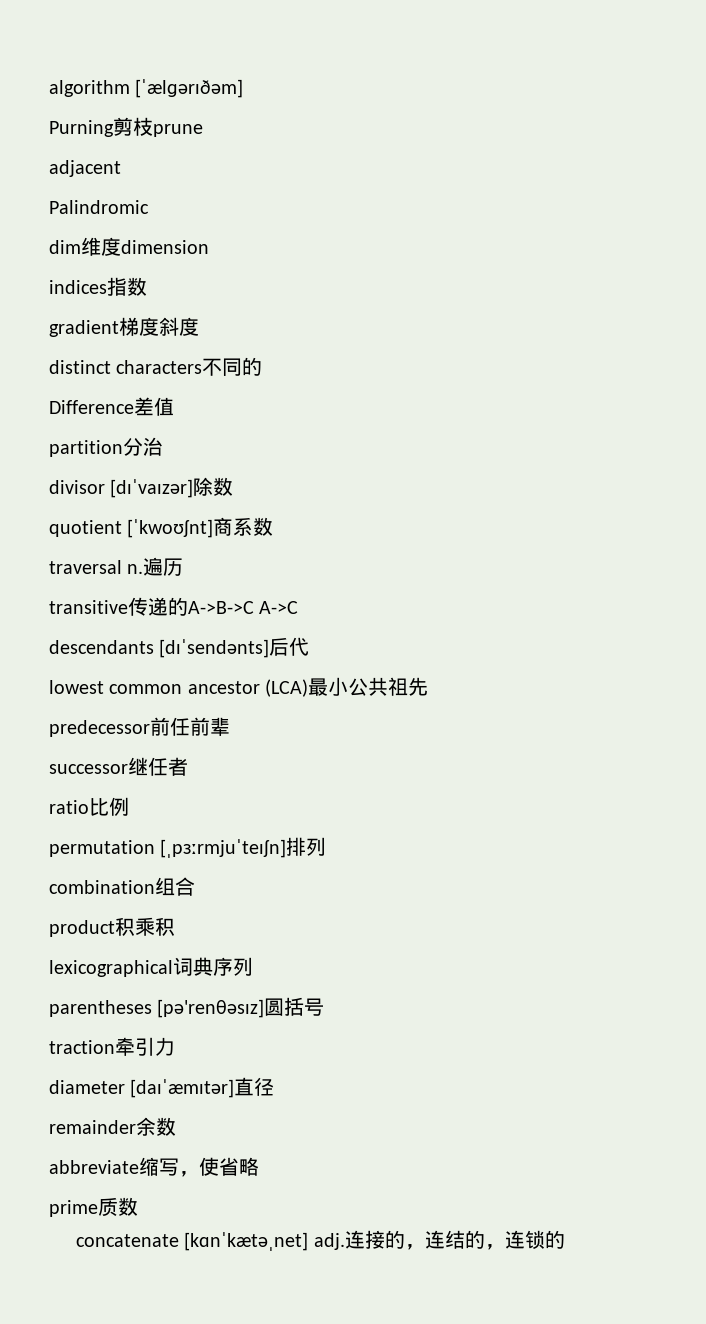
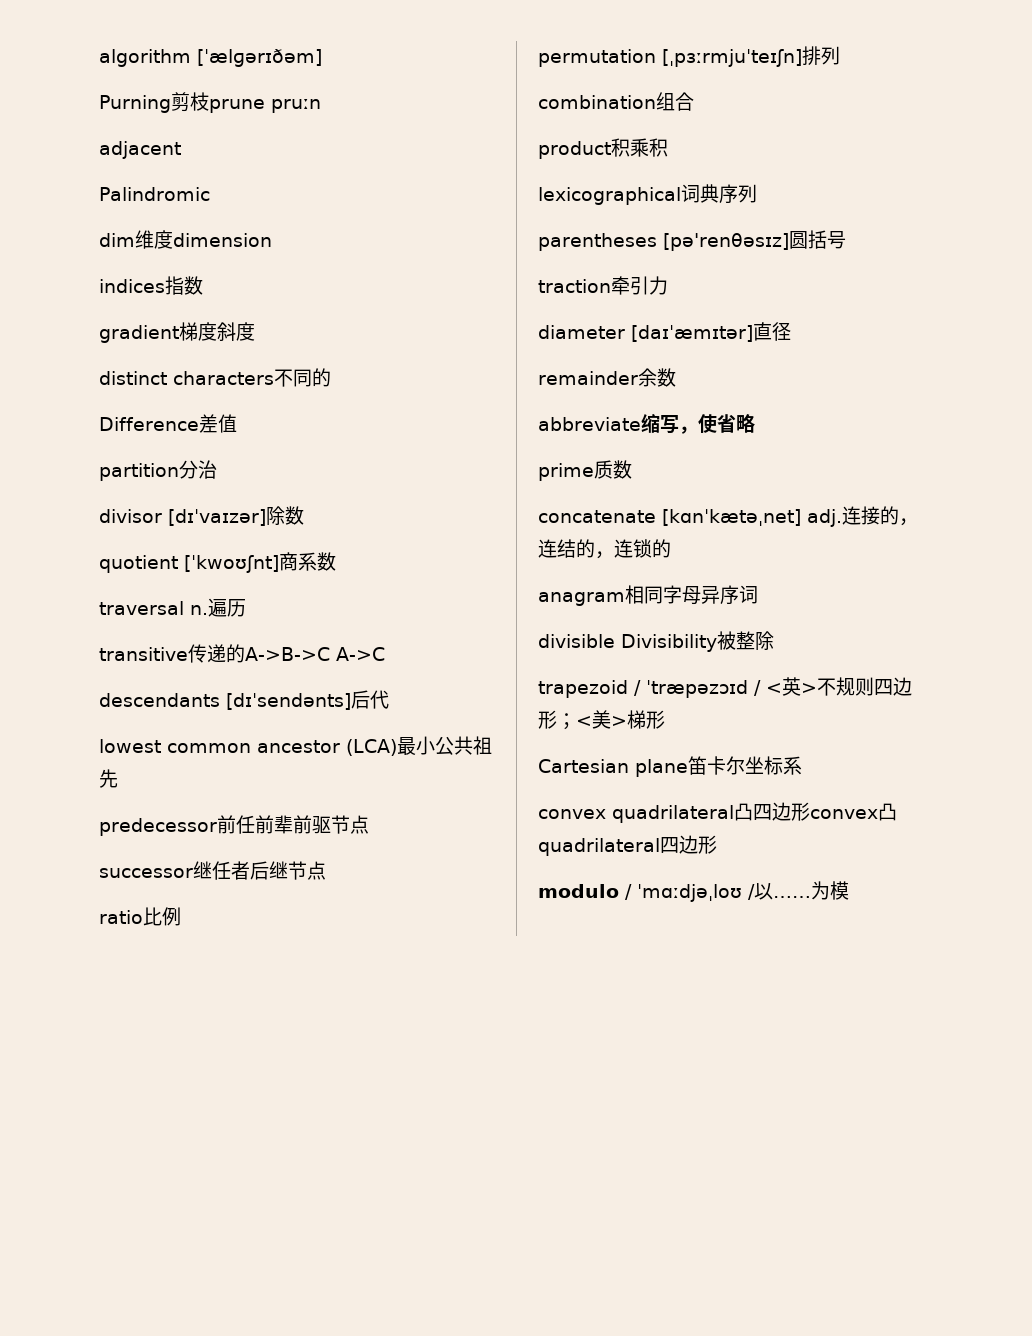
- Purning剪枝prune
+ Purning剪枝prune pruːn
- predecessor前任前辈
+ predecessor前任前辈前驱节点
- successor继任者
+ successor继任者后继节点
+ anagram相同字母异序词
+ divisible Divisibility被整除
+ trapezoid / ˈtræpəzɔɪd / <英>不规则四边形；<美>梯形
+ Cartesian plane笛卡尔坐标系
+ convex quadrilateral凸四边形convex凸quadrilateral四边形
+ modulo / ˈmɑːdjəˌloʊ /以……为模

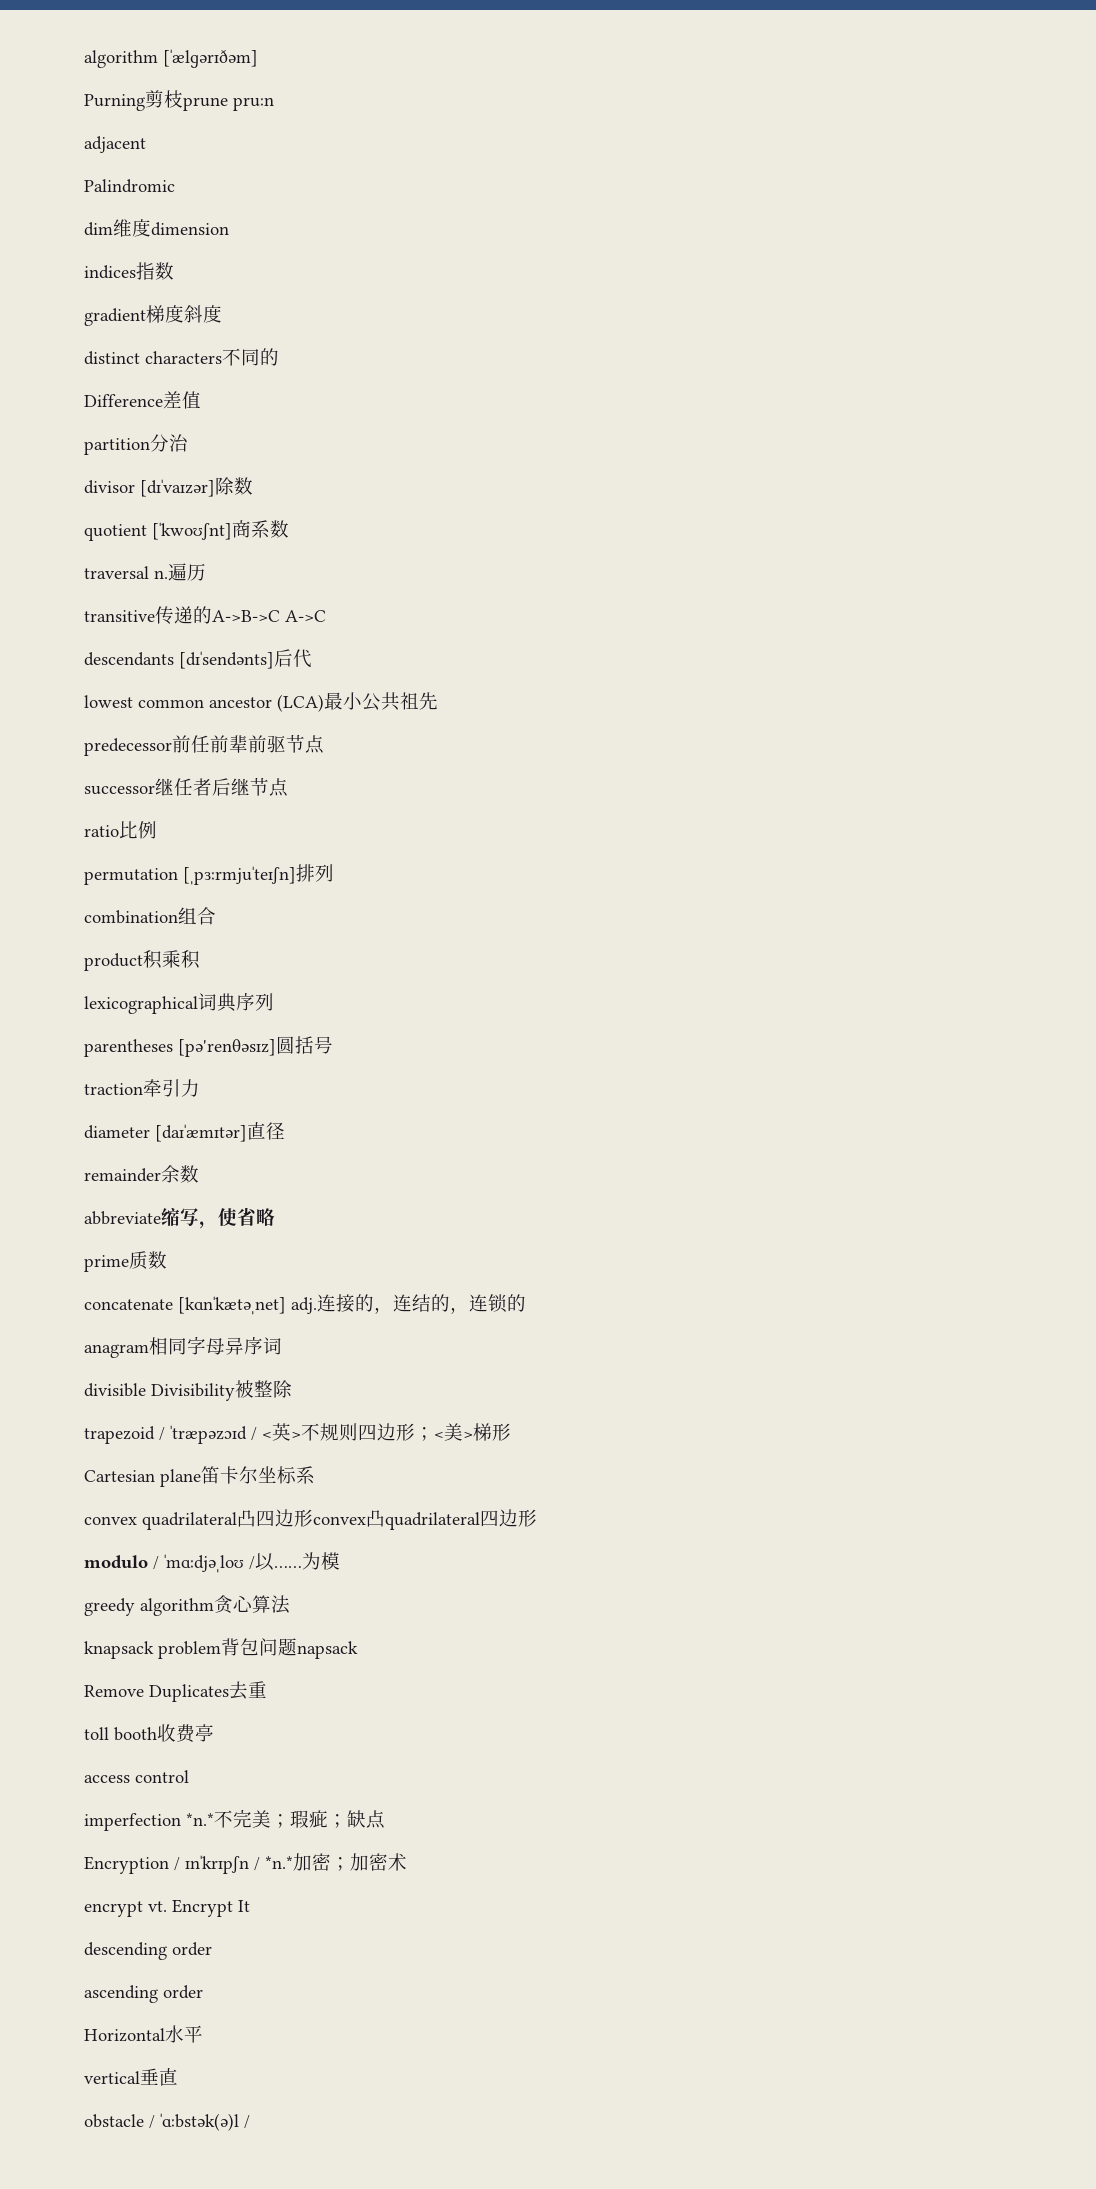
+ greedy algorithm贪心算法
+ knapsack problem背包问题napsack
+ Remove Duplicates去重
+ toll booth收费亭
+ access control
+ imperfection *n.*不完美；瑕疵；缺点
+ Encryption / ɪnˈkrɪpʃn / *n.*加密；加密术
+ encrypt vt. Encrypt It
+ descending order
+ ascending order
+ Horizontal水平
+ vertical垂直
+ obstacle / ˈɑːbstək(ə)l /

